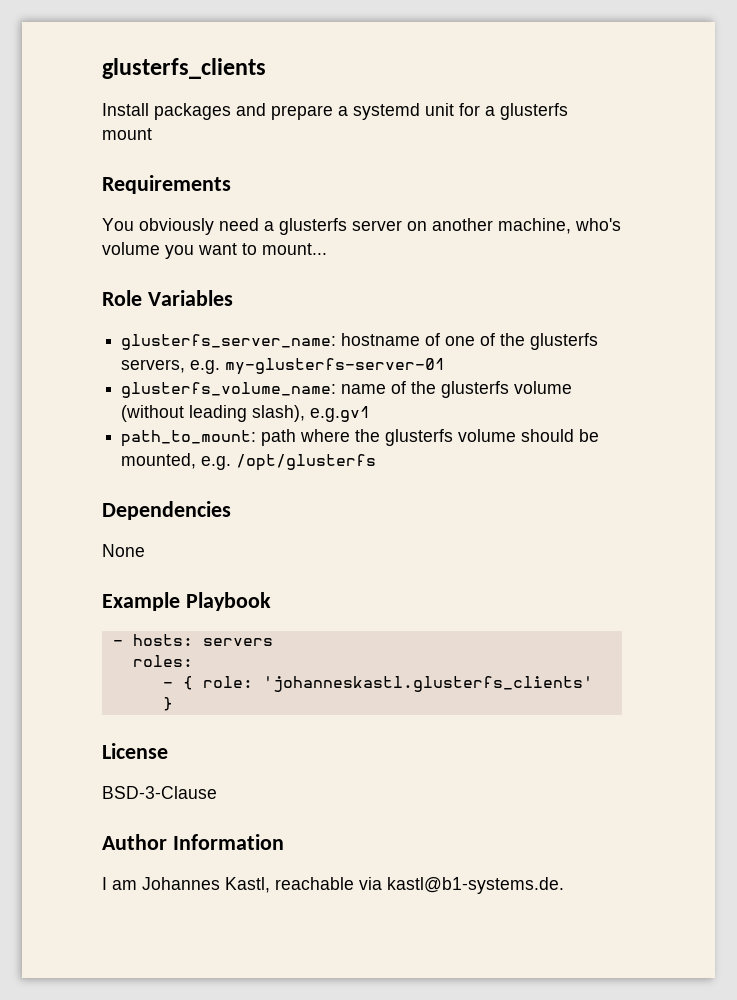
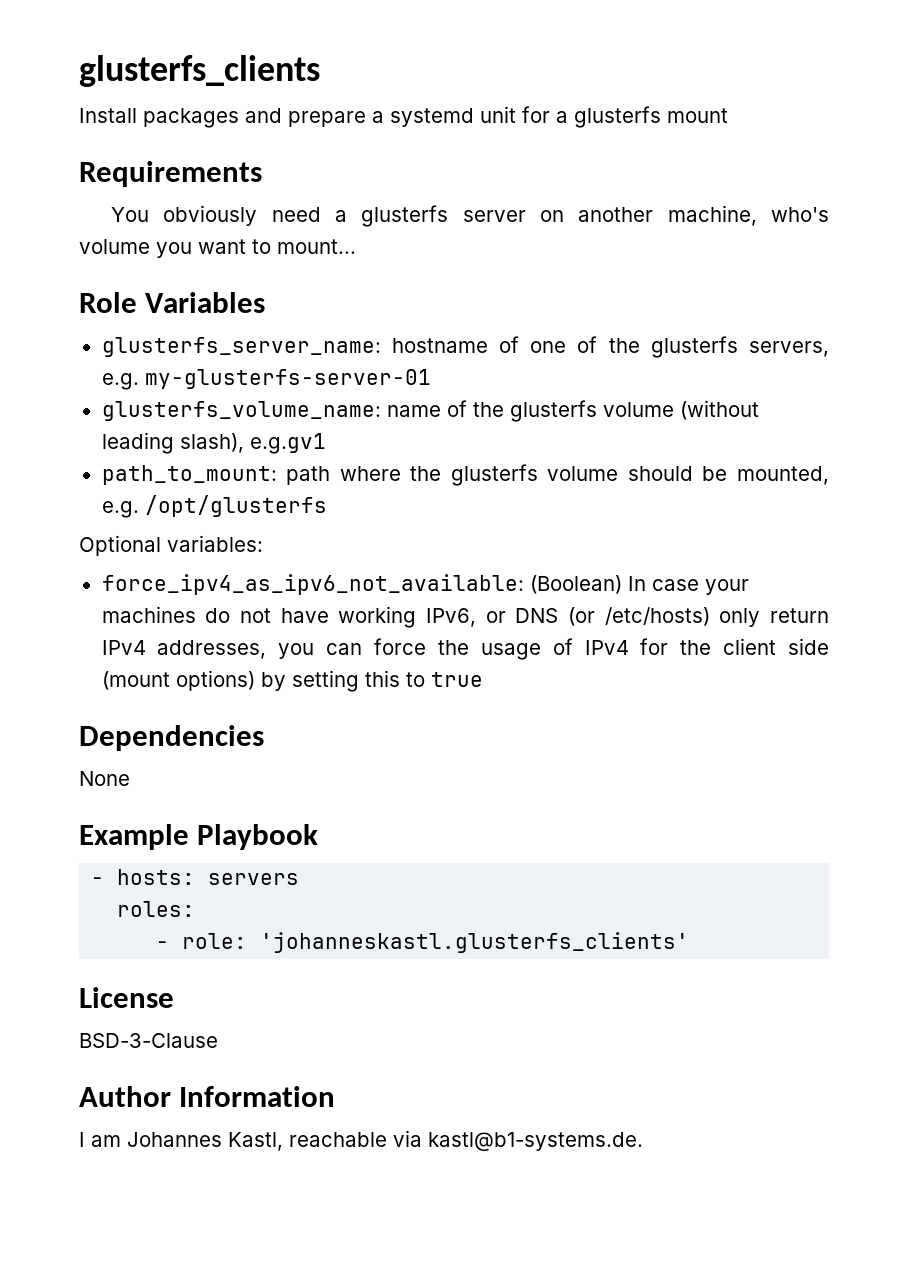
+ Optional variables:
+ force_ipv4_as_ipv6_not_available: (Boolean) In case your machines do not have working IPv6, or DNS (or /etc/hosts) only return IPv4 addresses, you can force the usage of IPv4 for the client side (mount options) by setting this to true
- - { role: 'johanneskastl.glusterfs_clients' }
+ - role: 'johanneskastl.glusterfs_clients'

